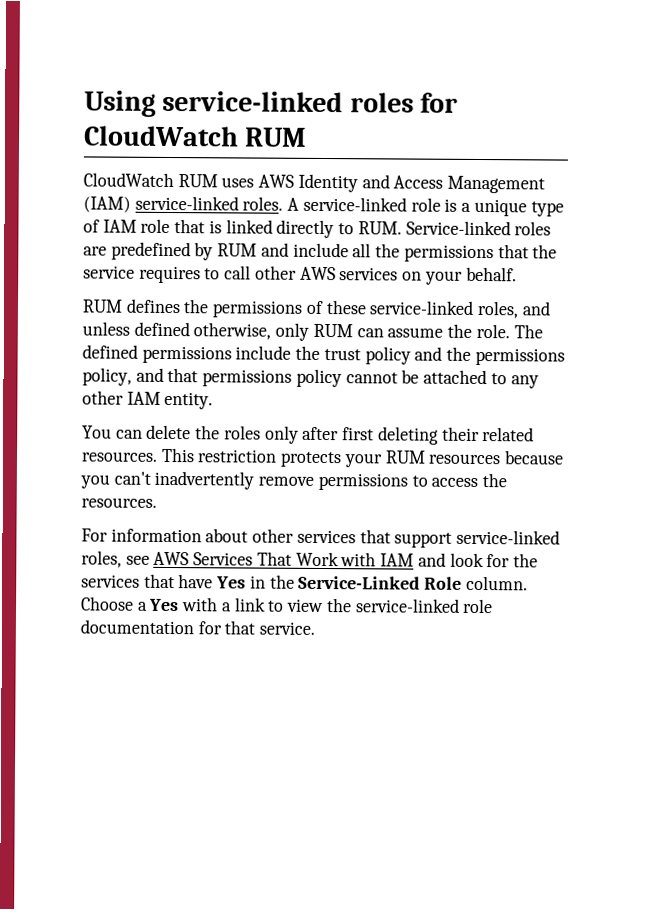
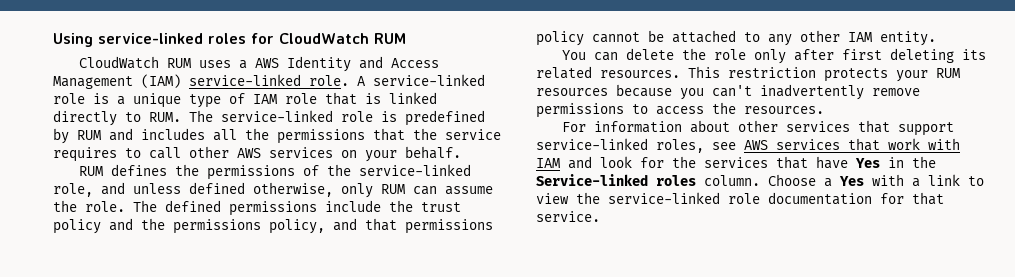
- CloudWatch RUM uses AWS Identity and Access Management (IAM) service-linked roles.
+ CloudWatch RUM uses a AWS Identity and Access Management (IAM) service-linked role.
- A service-linked role is a unique type of IAM role that is linked directly to RUM. Service-linked roles are predefined by RUM and include all the permissions that the service requires to call other AWS services on your behalf.
+ A service-linked role is a unique type of IAM role that is linked directly to RUM. The service-linked role is predefined by RUM and includes all the permissions that the service requires to call other AWS services on your behalf.
- RUM defines the permissions of these service-linked roles, and unless defined otherwise, only RUM can assume the role.
+ RUM defines the permissions of the service-linked role, and unless defined otherwise, only RUM can assume the role.
- You can delete the roles only after first deleting their related resources.
+ You can delete the role only after first deleting its related resources.
- For information about other services that support service-linked roles, see AWS Services That Work with IAM and look for the services that have Yes in the Service-Linked Role column.
+ For information about other services that support service-linked roles, see AWS services that work with IAM and look for the services that have Yes in the Service-linked roles column.

